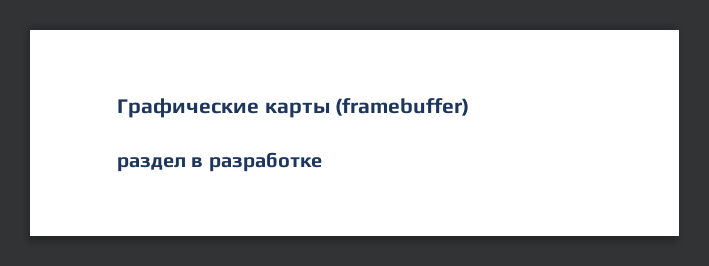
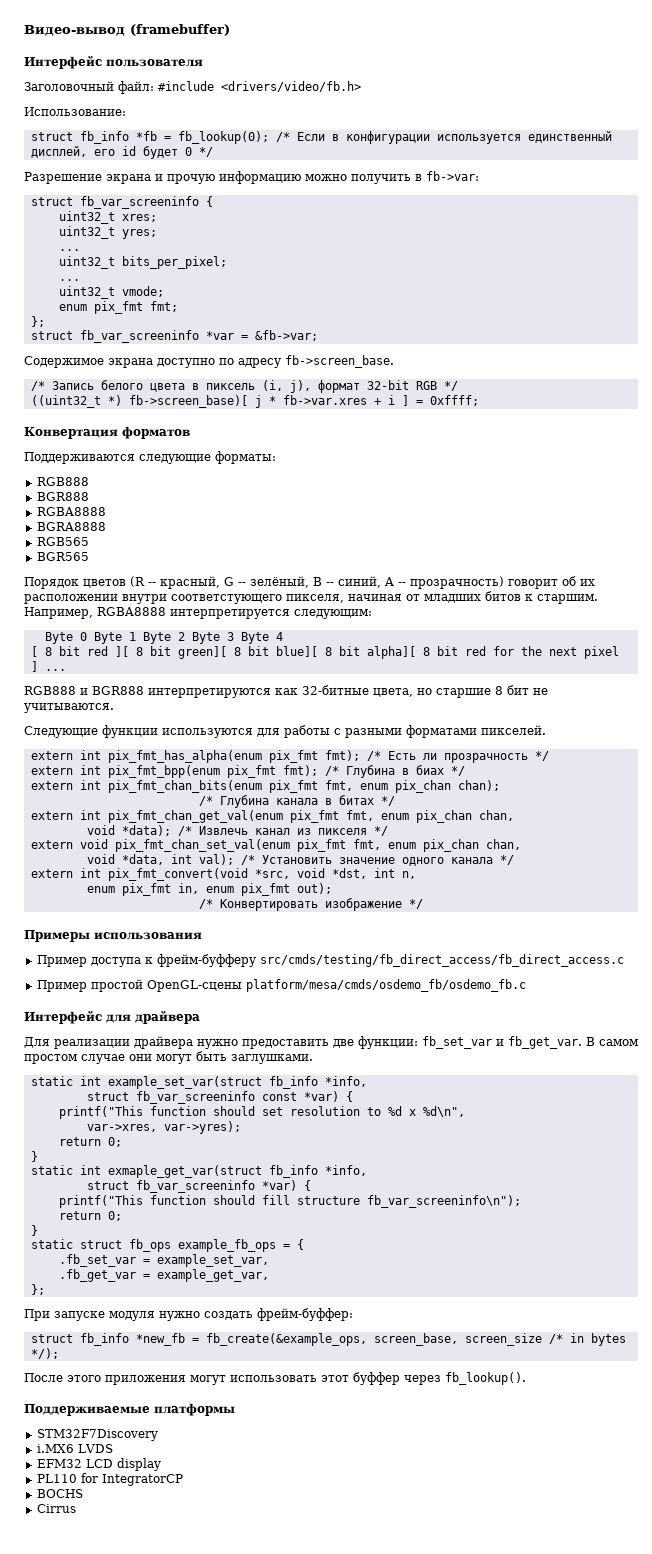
- Графические карты (framebuffer)
+ Видео-вывод (framebuffer)
- раздел в разработке
+ Интерфейс пользователя
+ Заголовочный файл: #include <drivers/video/fb.h>
+ Использование:
+ struct fb_info *fb = fb_lookup(0); /* Если в конфигурации используется единственный дисплей, его id будет 0 */
+ Разрешение экрана и прочую информацию можно получить в fb->var:
+ struct fb_var_screeninfo {
+ uint32_t xres;
+ uint32_t yres;
+ ...
+ uint32_t bits_per_pixel;
+ ...
+ uint32_t vmode;
+ enum pix_fmt fmt;
+ };
+ struct fb_var_screeninfo *var = &fb->var;
+ Содержимое экрана доступно по адресу fb->screen_base.
+ /* Запись белого цвета в пиксель (i, j), формат 32-bit RGB */
+ ((uint32_t *) fb->screen_base)[ j * fb->var.xres + i ] = 0xffff;
+ Конвертация форматов
+ Поддерживаются следующие форматы:
+ RGB888
+ BGR888
+ RGBA8888
+ BGRA8888
+ RGB565
+ BGR565
+ Порядок цветов (R -- красный, G -- зелёный, B -- синий, A -- прозрачность) говорит об их расположении внутри соответстующего пикселя, начиная от младших битов к старшим. Например, RGBA8888 интерпретируется следующим:
+ Byte 0 Byte 1 Byte 2 Byte 3 Byte 4
+ [ 8 bit red ][ 8 bit green][ 8 bit blue][ 8 bit alpha][ 8 bit red for the next pixel ] ...
+ RGB888 и BGR888 интерпретируются как 32-битные цвета, но старшие 8 бит не учитываются.
+ Следующие функции используются для работы с разными форматами пикселей.
+ extern int pix_fmt_has_alpha(enum pix_fmt fmt); /* Есть ли прозрачность */
+ extern int pix_fmt_bpp(enum pix_fmt fmt); /* Глубина в биах */
+ extern int pix_fmt_chan_bits(enum pix_fmt fmt, enum pix_chan chan);
+ /* Глубина канала в битах */
+ extern int pix_fmt_chan_get_val(enum pix_fmt fmt, enum pix_chan chan,
+ void *data); /* Извлечь канал из пикселя */
+ extern void pix_fmt_chan_set_val(enum pix_fmt fmt, enum pix_chan chan,
+ void *data, int val); /* Установить значение одного канала */
+ extern int pix_fmt_convert(void *src, void *dst, int n,
+ enum pix_fmt in, enum pix_fmt out);
+ /* Конвертировать изображение */
+ Примеры использования
+ Пример доступа к фрейм-буфферу src/cmds/testing/fb_direct_access/fb_direct_access.c
+ Пример простой OpenGL-сцены platform/mesa/cmds/osdemo_fb/osdemo_fb.c
+ Интерфейс для драйвера
+ Для реализации драйвера нужно предоставить две функции: fb_set_var и fb_get_var. В самом простом случае они могут быть заглушками.
+ static int example_set_var(struct fb_info *info,
+ struct fb_var_screeninfo const *var) {
+ printf("This function should set resolution to %d x %d\n",
+ var->xres, var->yres);
+ return 0;
+ }
+ static int exmaple_get_var(struct fb_info *info,
+ struct fb_var_screeninfo *var) {
+ printf("This function should fill structure fb_var_screeninfo\n");
+ return 0;
+ }
+ static struct fb_ops example_fb_ops = {
+ .fb_set_var = example_set_var,
+ .fb_get_var = example_get_var,
+ };
+ При запуске модуля нужно создать фрейм-буффер:
+ struct fb_info *new_fb = fb_create(&example_ops, screen_base, screen_size /* in bytes */);
+ После этого приложения могут использовать этот буффер через fb_lookup().
+ Поддерживаемые платформы
+ STM32F7Discovery
+ i.MX6 LVDS
+ EFM32 LCD display
+ PL110 for IntegratorCP
+ BOCHS
+ Cirrus

